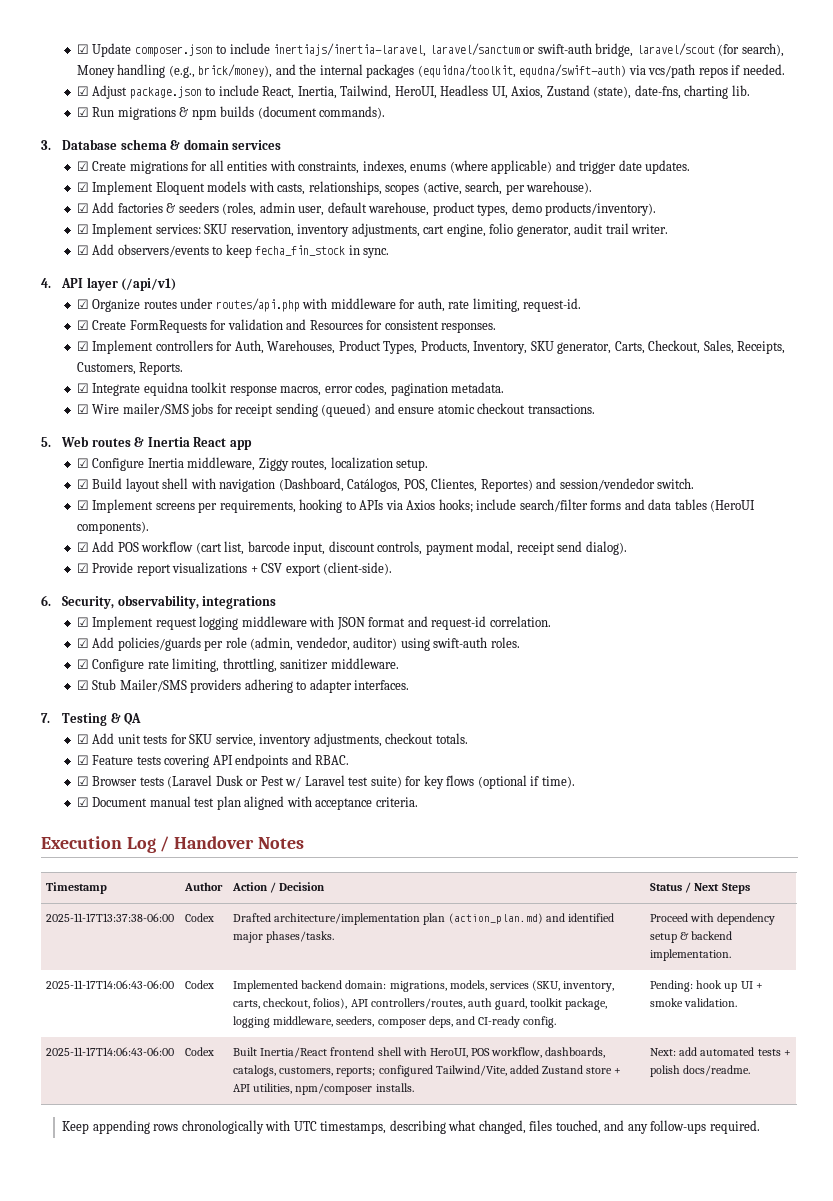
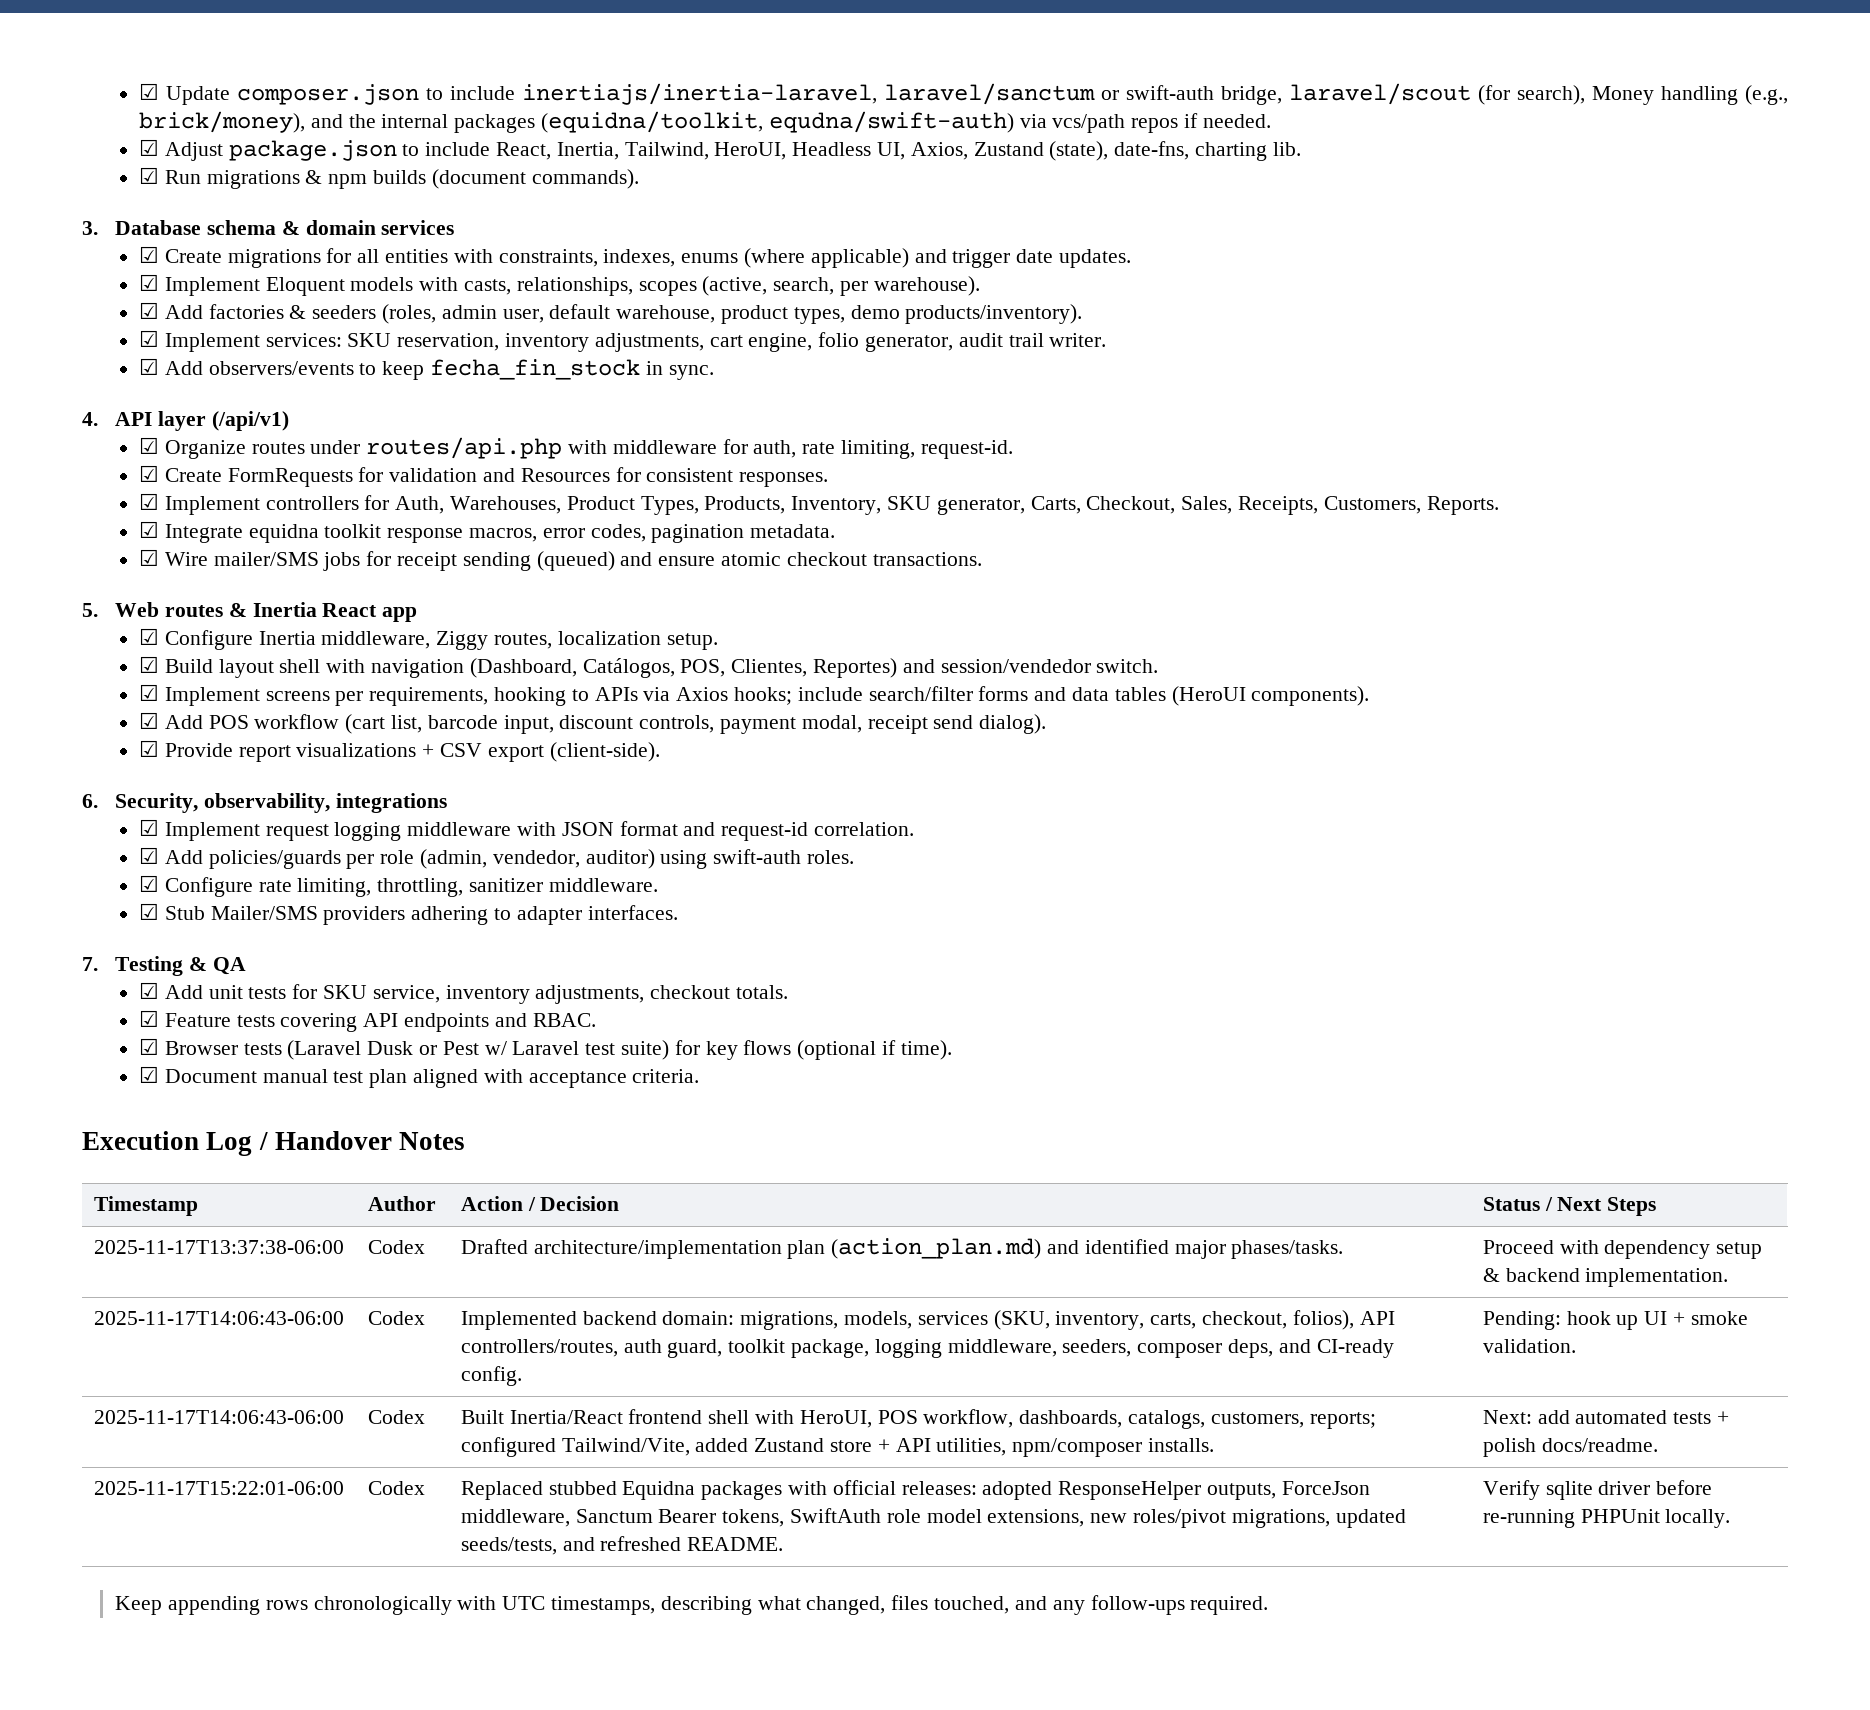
+ 2025-11-17T15:22:01-06:00 | Codex | Replaced stubbed Equidna packages with official releases: adopted ResponseHelper outputs, ForceJson middleware, Sanctum Bearer tokens, SwiftAuth role model extensions, new roles/pivot migrations, updated seeds/tests, and refreshed README. | Verify sqlite driver before re-running PHPUnit locally.

